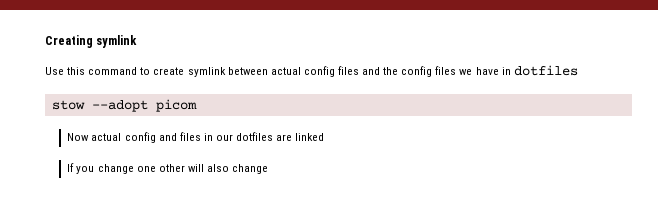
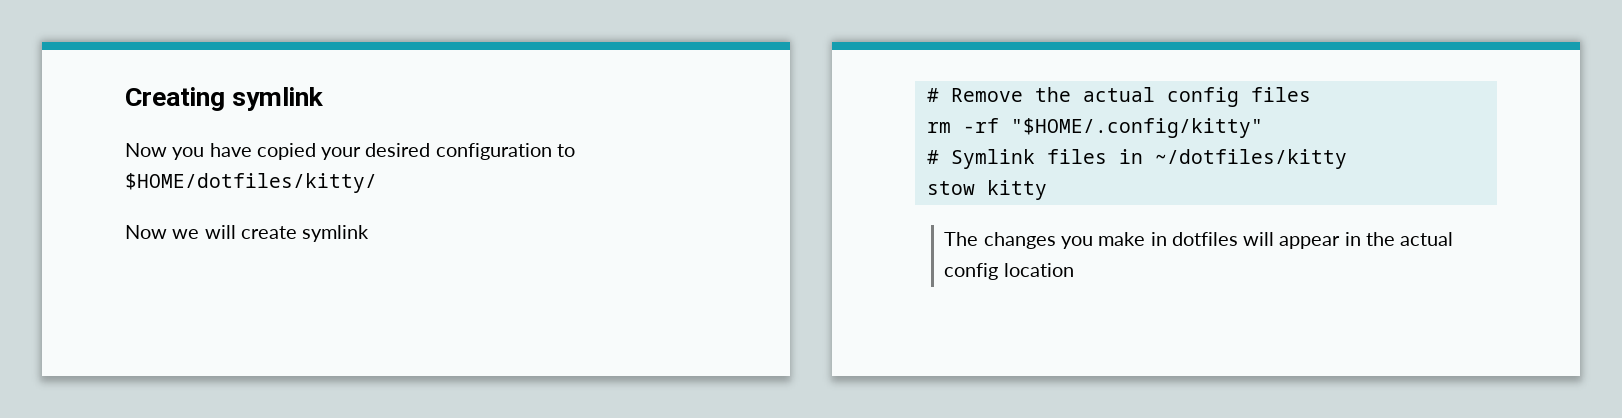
- Use this command to create symlink between actual config files and the config files we have in dotfiles
- stow --adopt picom
- Now actual config and files in our dotfiles are linked
- If you change one other will also change
+ Now you have copied your desired configuration to $HOME/dotfiles/kitty/
+ Now we will create symlink
+ # Remove the actual config files
+ rm -rf "$HOME/.config/kitty"
+ # Symlink files in ~/dotfiles/kitty
+ stow kitty
+ The changes you make in dotfiles will appear in the actual config location

